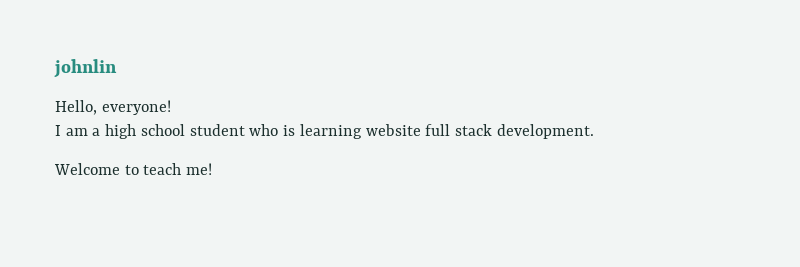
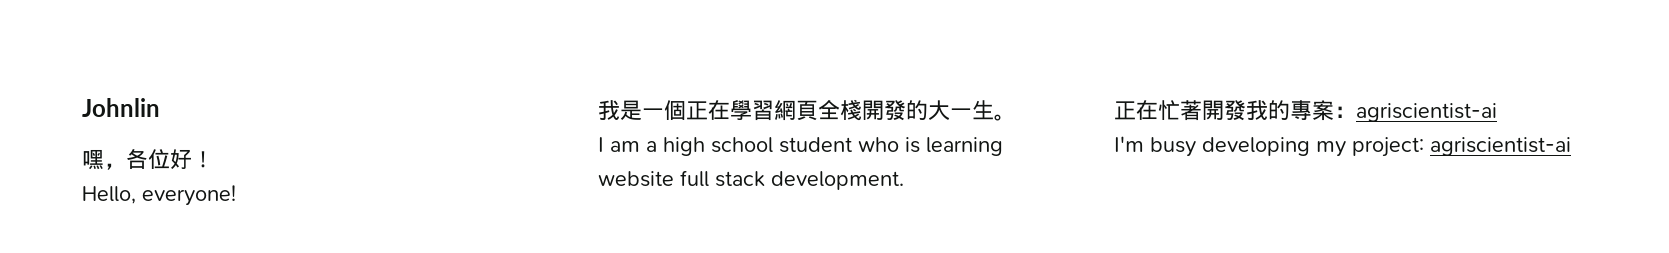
- johnlin
+ Johnlin
+ 嘿，各位好！
  Hello, everyone!
+ 我是一個正在學習網頁全棧開發的大一生。
- Welcome to teach me!
+ 正在忙著開發我的專案：agriscientist-ai
+ I'm busy developing my project: agriscientist-ai

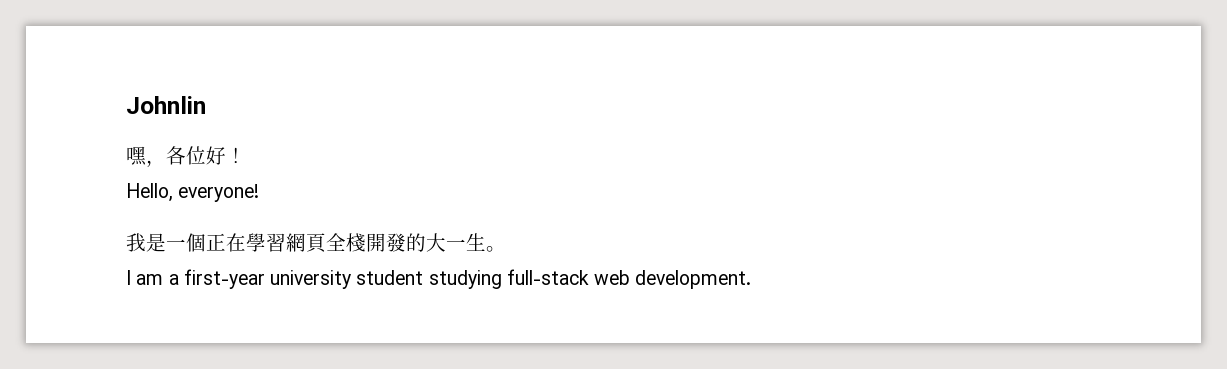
- I am a high school student who is learning website full stack development.
- 正在忙著開發我的專案：agriscientist-ai
- I'm busy developing my project: agriscientist-ai
+ I am a first-year university student studying full-stack web development.

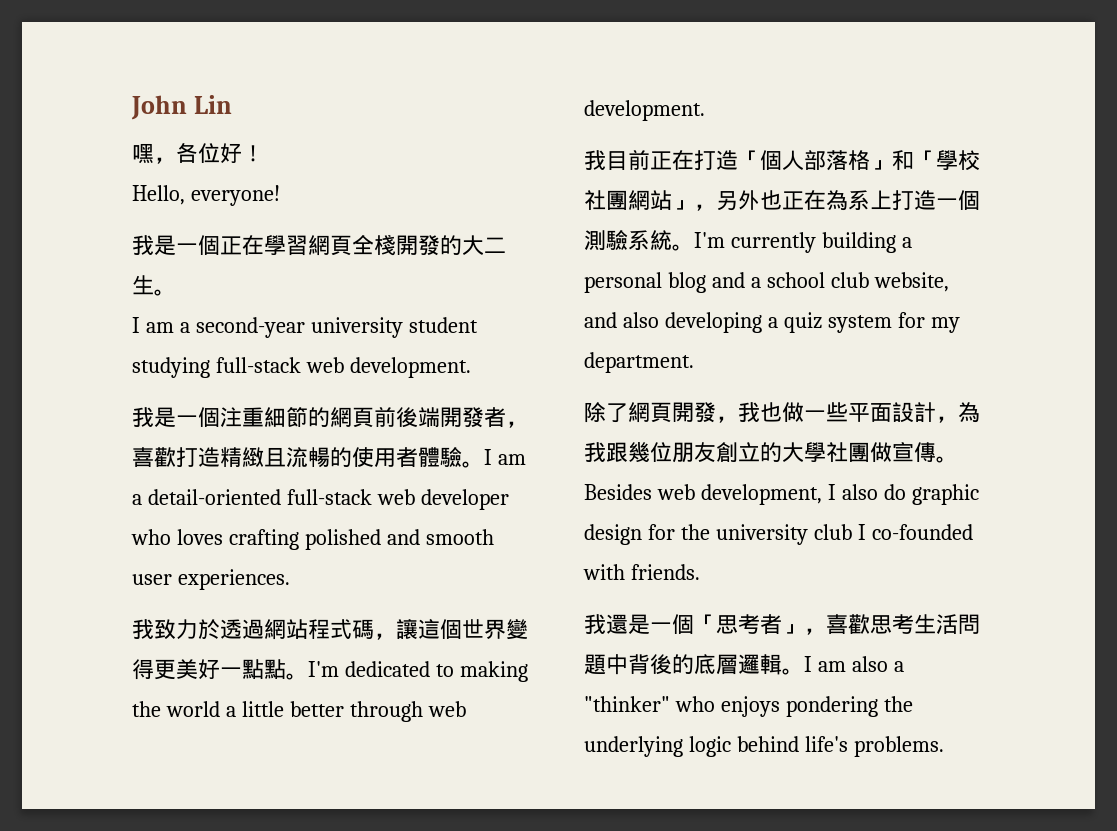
- Johnlin
+ John Lin
- 我是一個正在學習網頁全棧開發的大一生。
+ 我是一個正在學習網頁全棧開發的大二生。
- I am a first-year university student studying full-stack web development.
+ I am a second-year university student studying full-stack web development.
+ 我是一個注重細節的網頁前後端開發者，喜歡打造精緻且流暢的使用者體驗。I am a detail-oriented full-stack web developer who loves crafting polished and smooth user experiences.
+ 我致力於透過網站程式碼，讓這個世界變得更美好一點點。I'm dedicated to making the world a little better through web development.
+ 我目前正在打造「個人部落格」和「學校社團網站」，另外也正在為系上打造一個測驗系統。I'm currently building a personal blog and a school club website, and also developing a quiz system for my department.
+ 除了網頁開發，我也做一些平面設計，為我跟幾位朋友創立的大學社團做宣傳。Besides web development, I also do graphic design for the university club I co-founded with friends.
+ 我還是一個「思考者」，喜歡思考生活問題中背後的底層邏輯。I am also a "thinker" who enjoys pondering the underlying logic behind life's problems.

